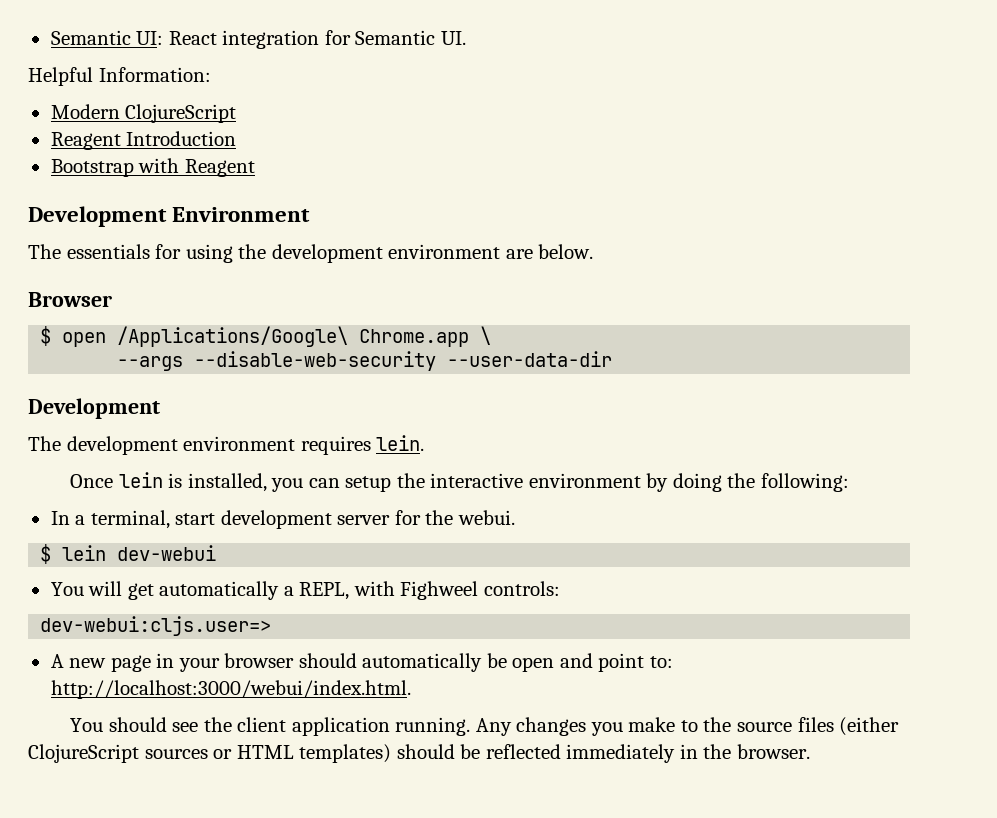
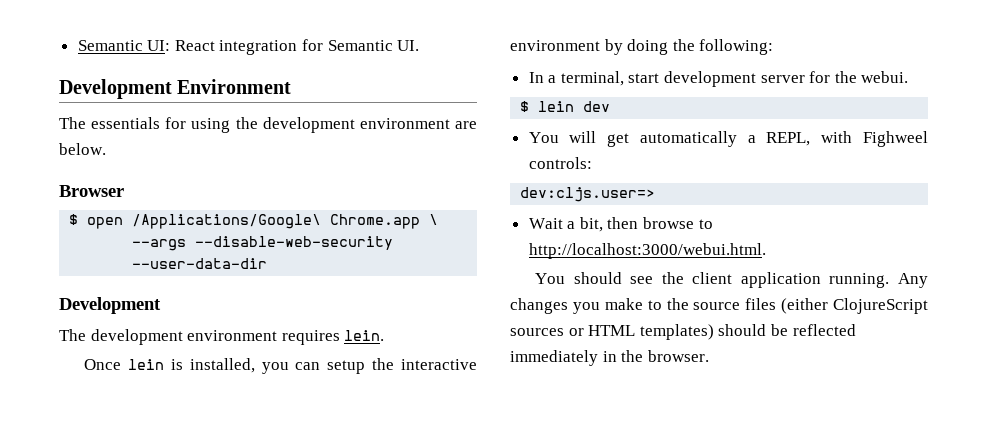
- Helpful Information:
- Modern ClojureScript
- Reagent Introduction
- Bootstrap with Reagent
- $ lein dev-webui
+ $ lein dev
- dev-webui:cljs.user=>
- A new page in your browser should automatically be open and point to: http://localhost:3000/webui/index.html.
+ dev:cljs.user=>
+ Wait a bit, then browse to http://localhost:3000/webui.html.

